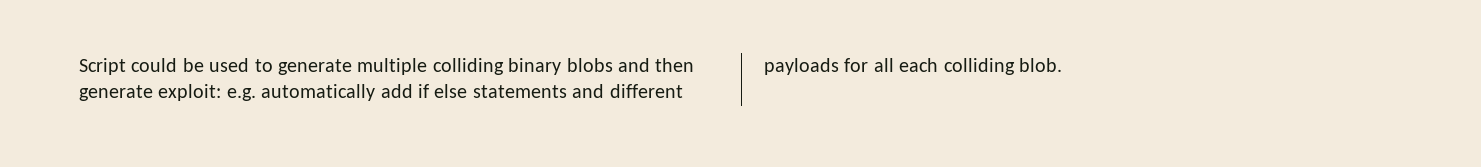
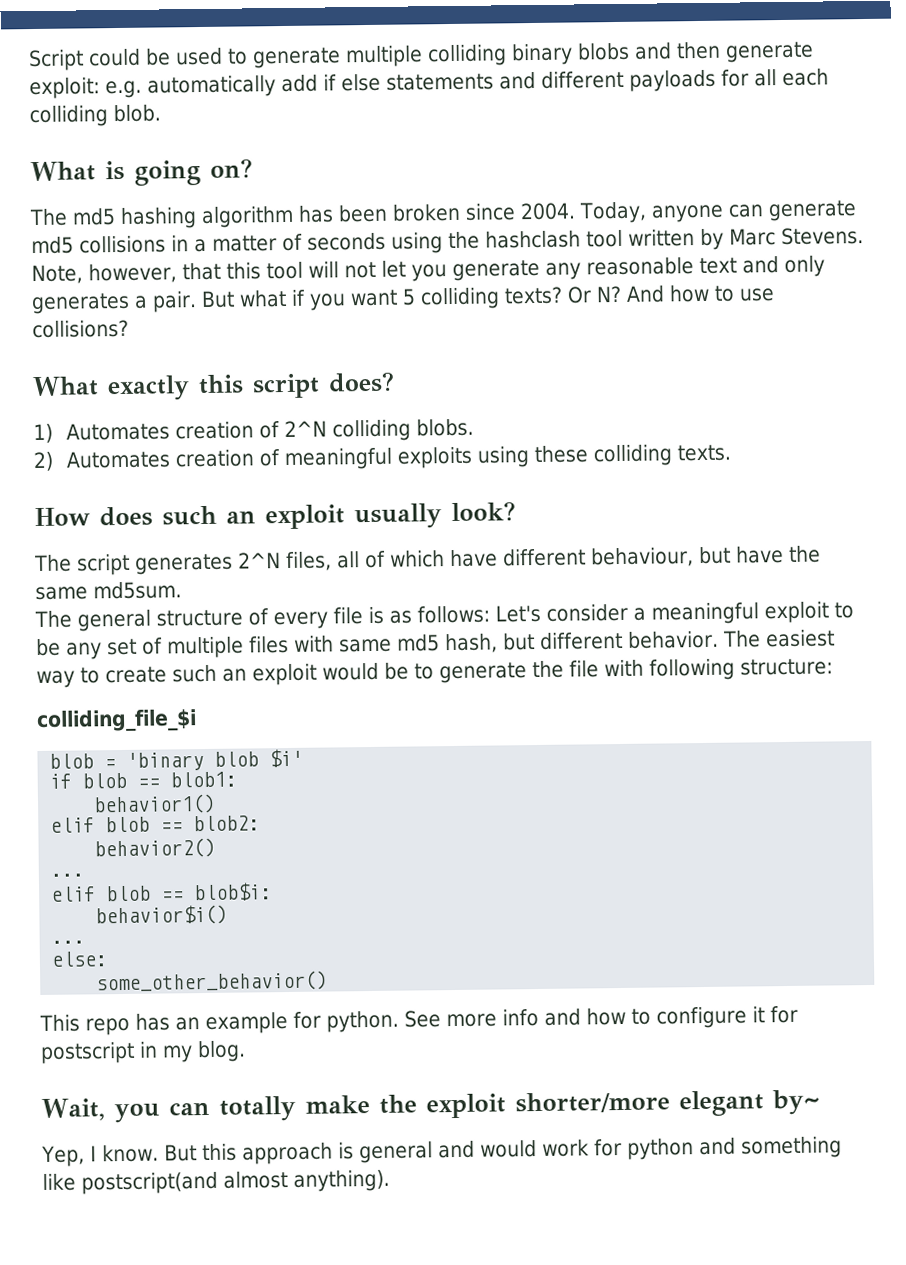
+ What is going on?
+ The md5 hashing algorithm has been broken since 2004. Today, anyone can generate md5 collisions in a matter of seconds using the hashclash tool written by Marc Stevens. Note, however, that this tool will not let you generate any reasonable text and only generates a pair. But what if you want 5 colliding texts? Or N? And how to use collisions?
+ What exactly this script does?
+ 1) Automates creation of 2^N colliding blobs.
+ 2) Automates creation of meaningful exploits using these colliding texts.
+ How does such an exploit usually look?
+ The script generates 2^N files, all of which have different behaviour, but have the same md5sum.
+ The general structure of every file is as follows: Let's consider a meaningful exploit to be any set of multiple files with same md5 hash, but different behavior. The easiest way to create such an exploit would be to generate the file with following structure:
+ colliding_file_$i
+ blob = 'binary blob $i'
+ if blob == blob1:
+ behavior1()
+ elif blob == blob2:
+ behavior2()
+ ...
+ elif blob == blob$i:
+ behavior$i()
+ ...
+ else:
+ some_other_behavior()
+ This repo has an example for python. See more info and how to configure it for postscript in my blog.
+ Wait, you can totally make the exploit shorter/more elegant by~
+ Yep, I know. But this approach is general and would work for python and something like postscript(and almost anything).

